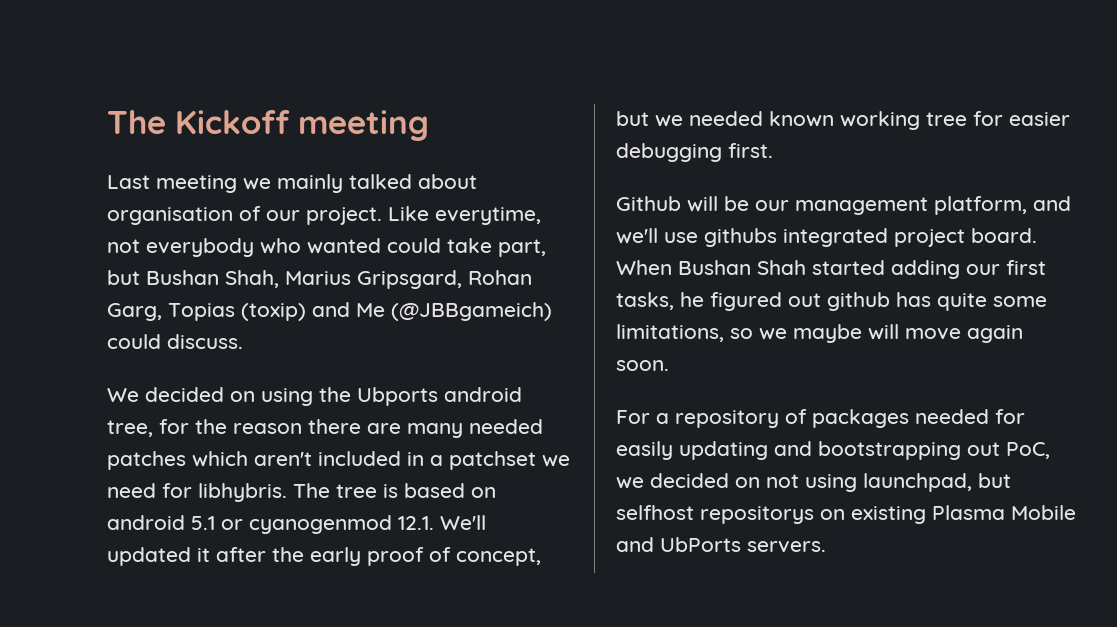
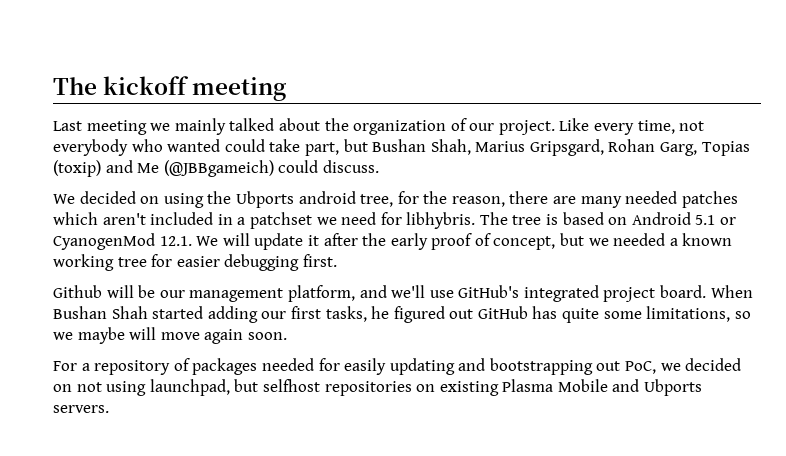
- The Kickoff meeting
+ The kickoff meeting
- Last meeting we mainly talked about organisation of our project.
+ Last meeting we mainly talked about the organization of our project.
- Like everytime, not everybody who wanted could take part, but Bushan Shah, Marius Gripsgard, Rohan Garg, Topias (toxip) and Me (@JBBgameich) could discuss.
+ Like every time, not everybody who wanted could take part, but Bushan Shah, Marius Gripsgard, Rohan Garg, Topias (toxip) and Me (@JBBgameich) could discuss.
- We decided on using the Ubports android tree, for the reason there are many needed patches which aren't included in a patchset we need for libhybris.
+ We decided on using the Ubports android tree, for the reason, there are many needed patches which aren't included in a patchset we need for libhybris.
- The tree is based on android 5.1 or cyanogenmod 12.1. We'll updated it after the early proof of concept, but we needed known working tree for easier debugging first.
+ The tree is based on Android 5.1 or CyanogenMod 12.1. We will update it after the early proof of concept, but we needed a known working tree for easier debugging first.
- Github will be our management platform, and we'll use githubs integrated project board.
+ Github will be our management platform, and we'll use GitHub's integrated project board.
- When Bushan Shah started adding our first tasks, he figured out github has quite some limitations, so we maybe will move again soon.
+ When Bushan Shah started adding our first tasks, he figured out GitHub has quite some limitations, so we maybe will move again soon.
- For a repository of packages needed for easily updating and bootstrapping out PoC, we decided on not using launchpad, but selfhost repositorys on existing Plasma Mobile and UbPorts servers.
+ For a repository of packages needed for easily updating and bootstrapping out PoC, we decided on not using launchpad, but selfhost repositories on existing Plasma Mobile and Ubports servers.

